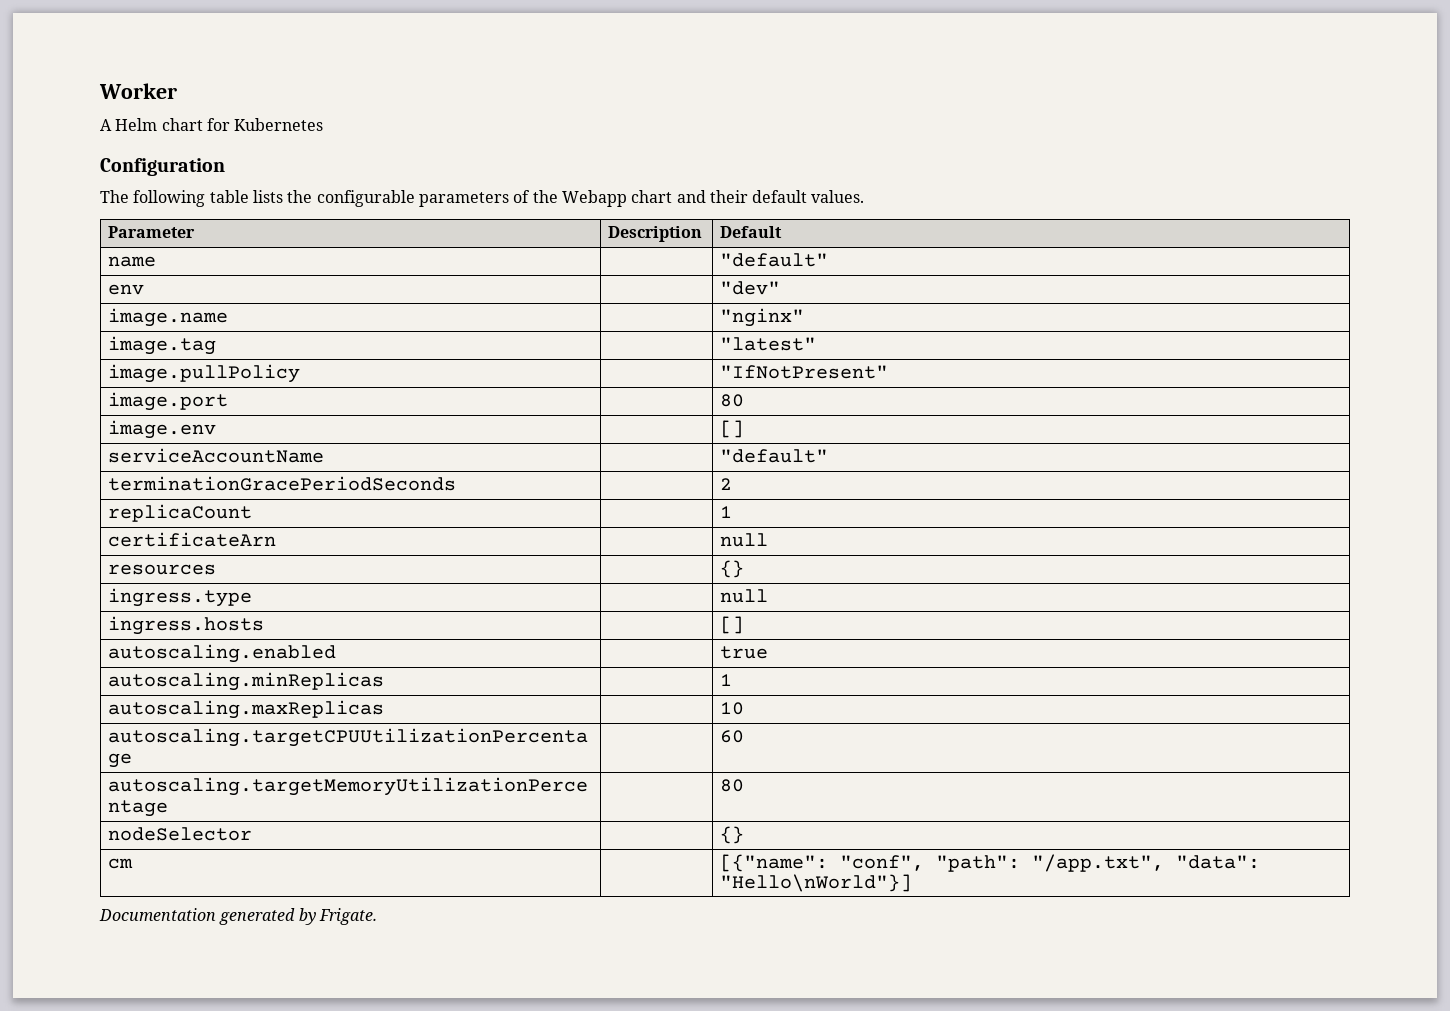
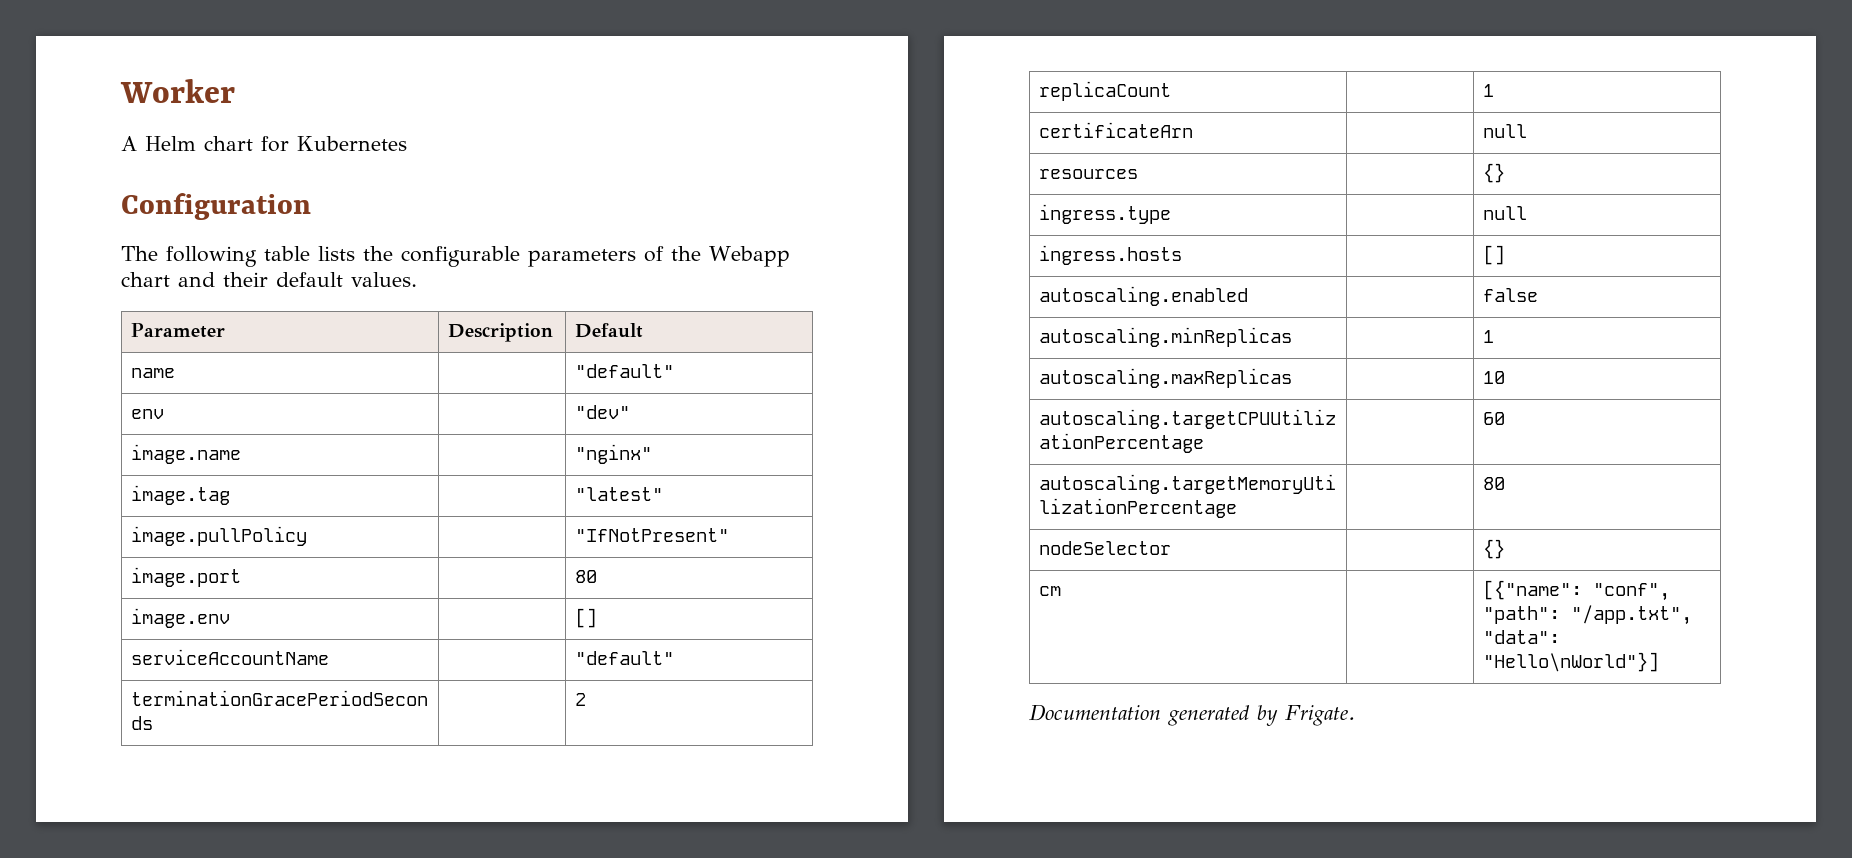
- autoscaling.enabled | | true
+ autoscaling.enabled | | false

